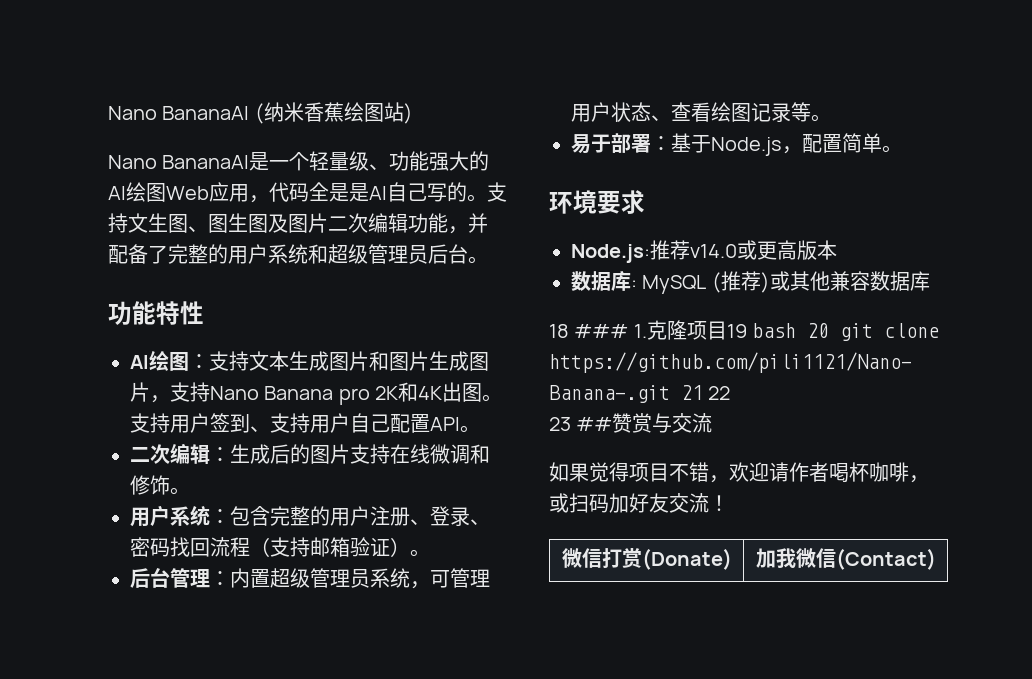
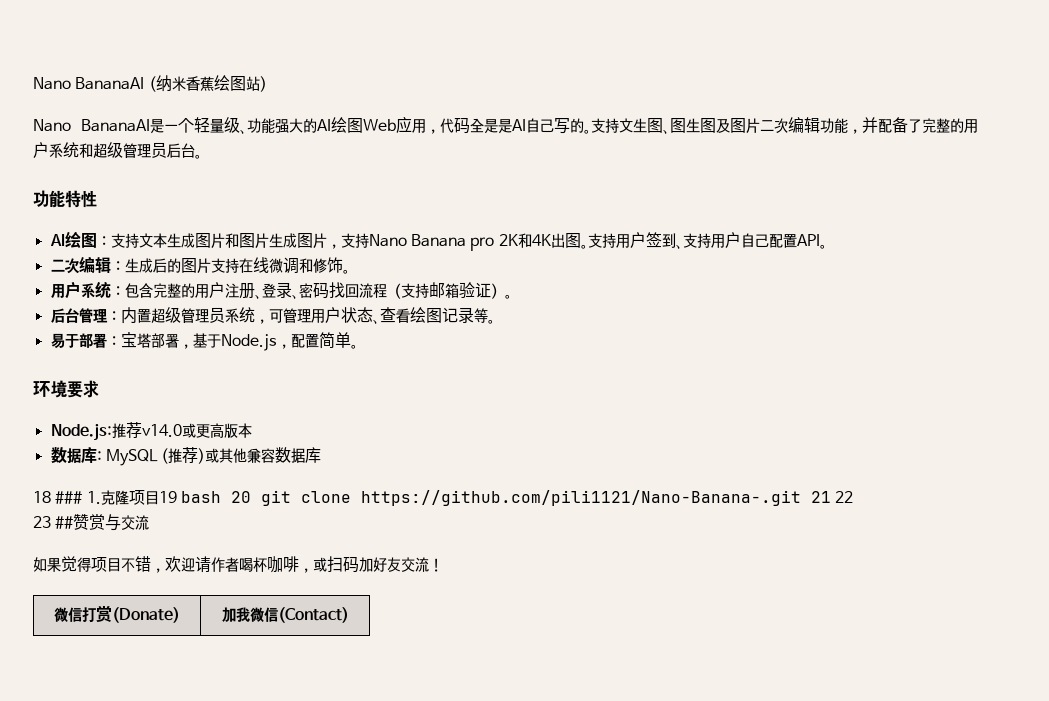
- 易于部署：基于Node.js，配置简单。
+ 易于部署：宝塔部署，基于Node.js，配置简单。

